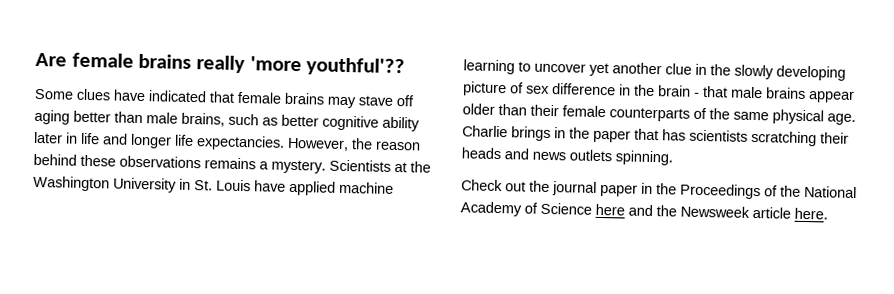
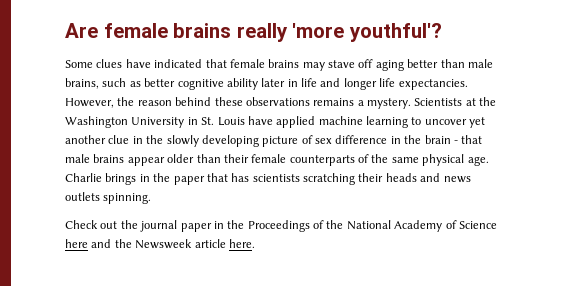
- Are female brains really 'more youthful'??
+ Are female brains really 'more youthful'?

